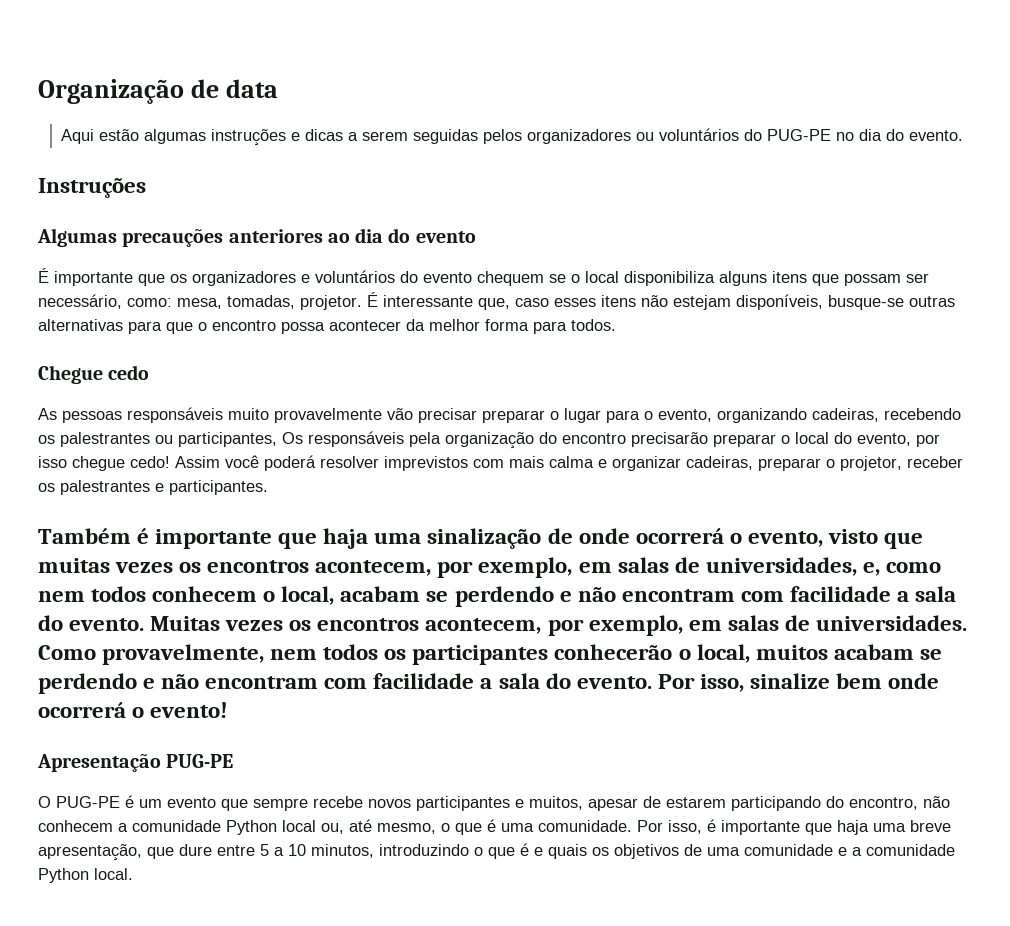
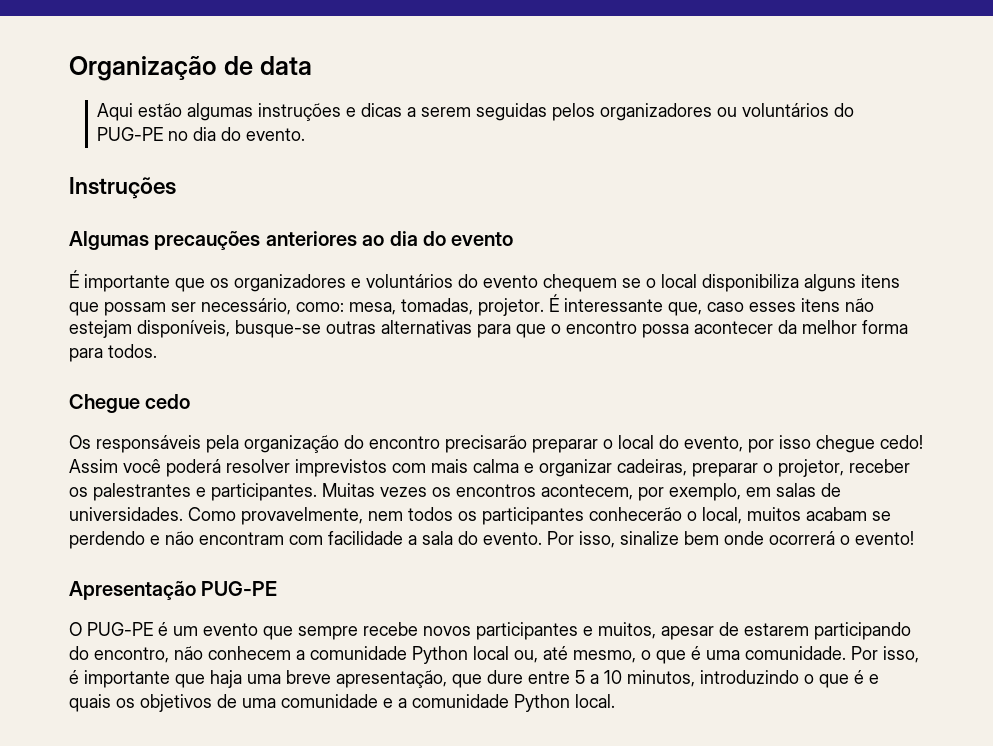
- As pessoas responsáveis muito provavelmente vão precisar preparar o lugar para o evento, organizando cadeiras, recebendo os palestrantes ou participantes, Os responsáveis pela organização do encontro precisarão preparar o local do evento, por isso chegue cedo!
+ Os responsáveis pela organização do encontro precisarão preparar o local do evento, por isso chegue cedo!
- Assim você poderá resolver imprevistos com mais calma e organizar cadeiras, preparar o projetor, receber os palestrantes e participantes.
- Também é importante que haja uma sinalização de onde ocorrerá o evento, visto que muitas vezes os encontros acontecem, por exemplo, em salas de universidades, e, como nem todos conhecem o local, acabam se perdendo e não encontram com facilidade a sala do evento. Muitas vezes os encontros acontecem, por exemplo, em salas de universidades.
+ Assim você poderá resolver imprevistos com mais calma e organizar cadeiras, preparar o projetor, receber os palestrantes e participantes. Muitas vezes os encontros acontecem, por exemplo, em salas de universidades.

